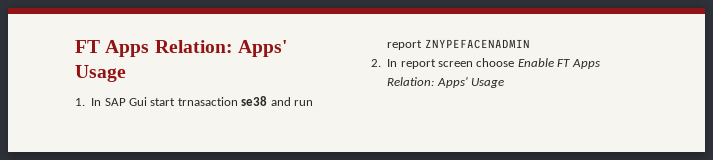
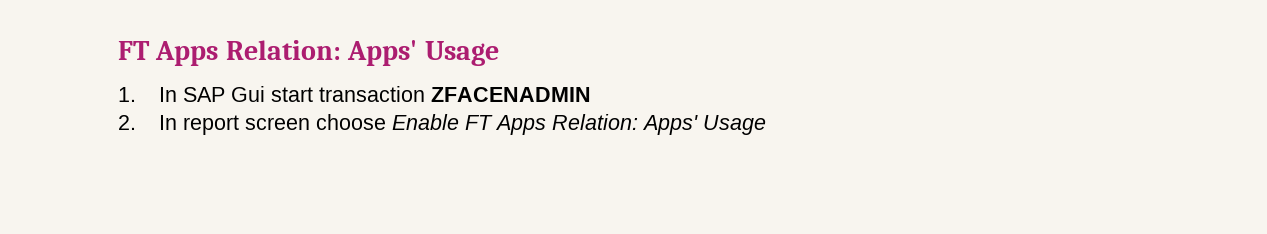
- 1. In SAP Gui start trnasaction se38 and run report ZNYPEFACENADMIN
+ 1. In SAP Gui start transaction ZFACENADMIN

